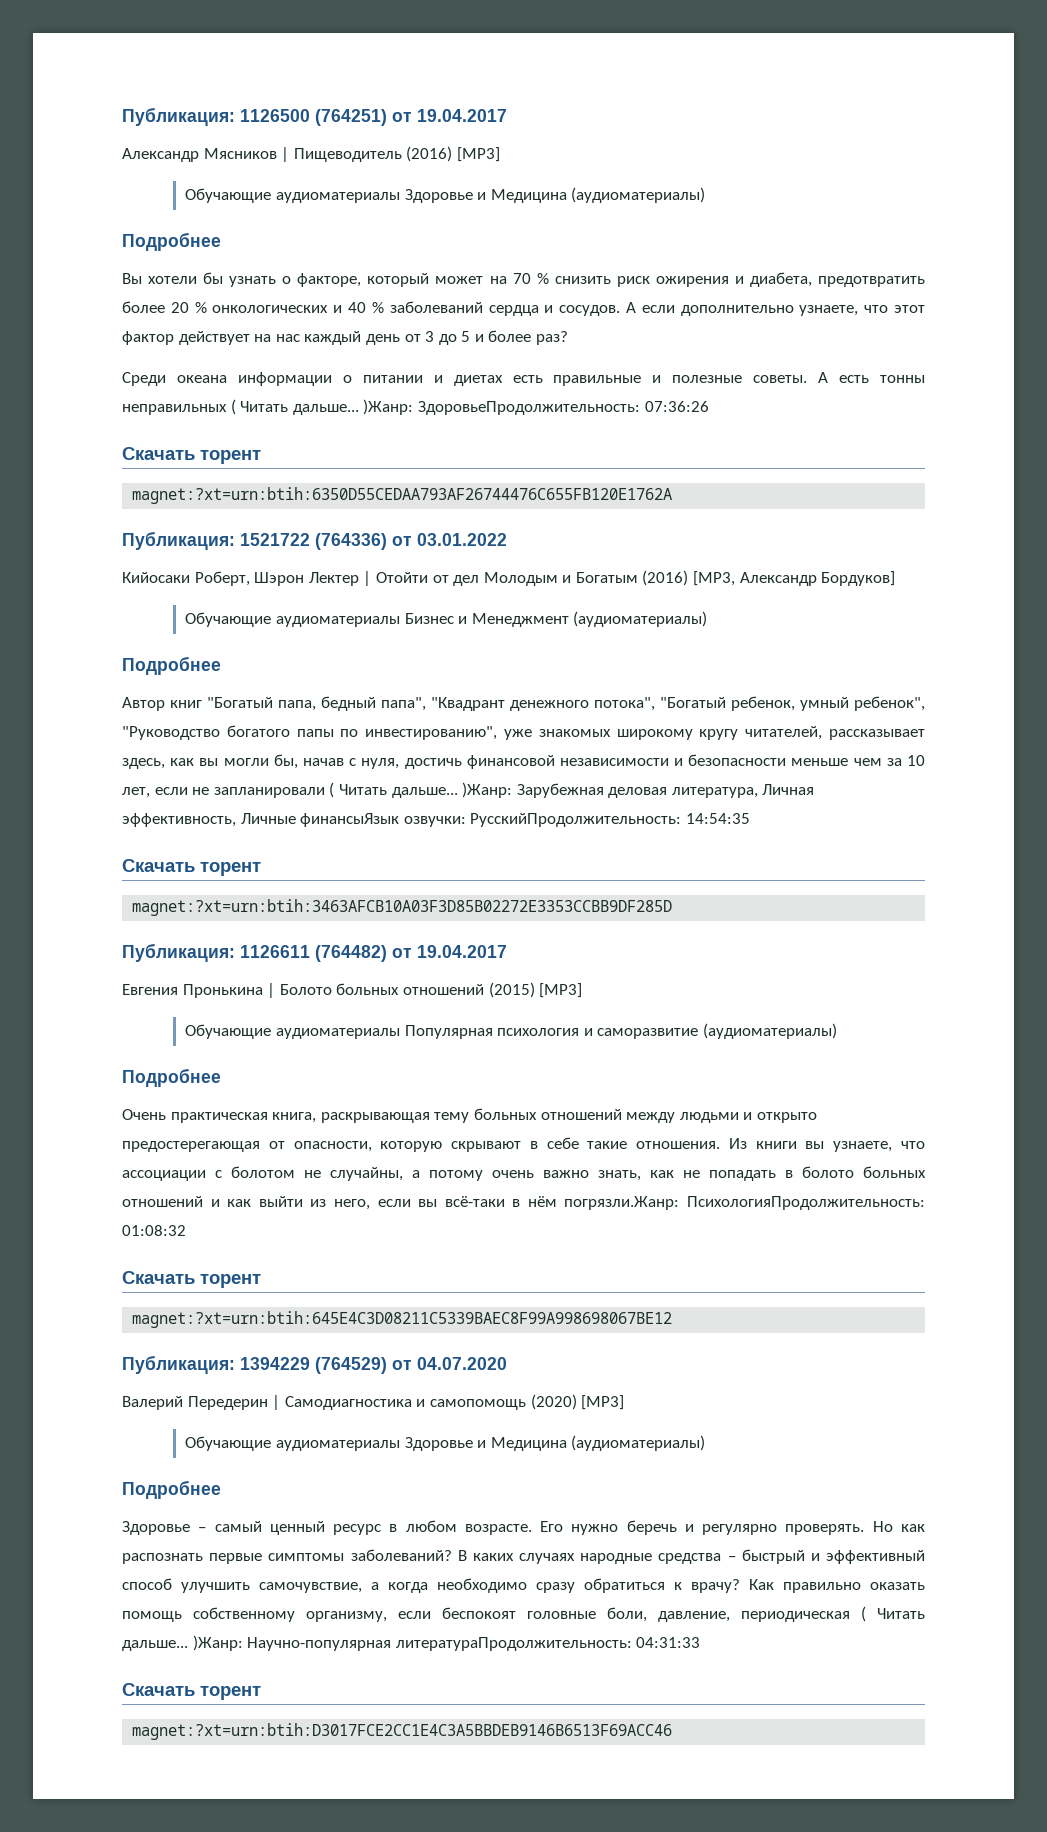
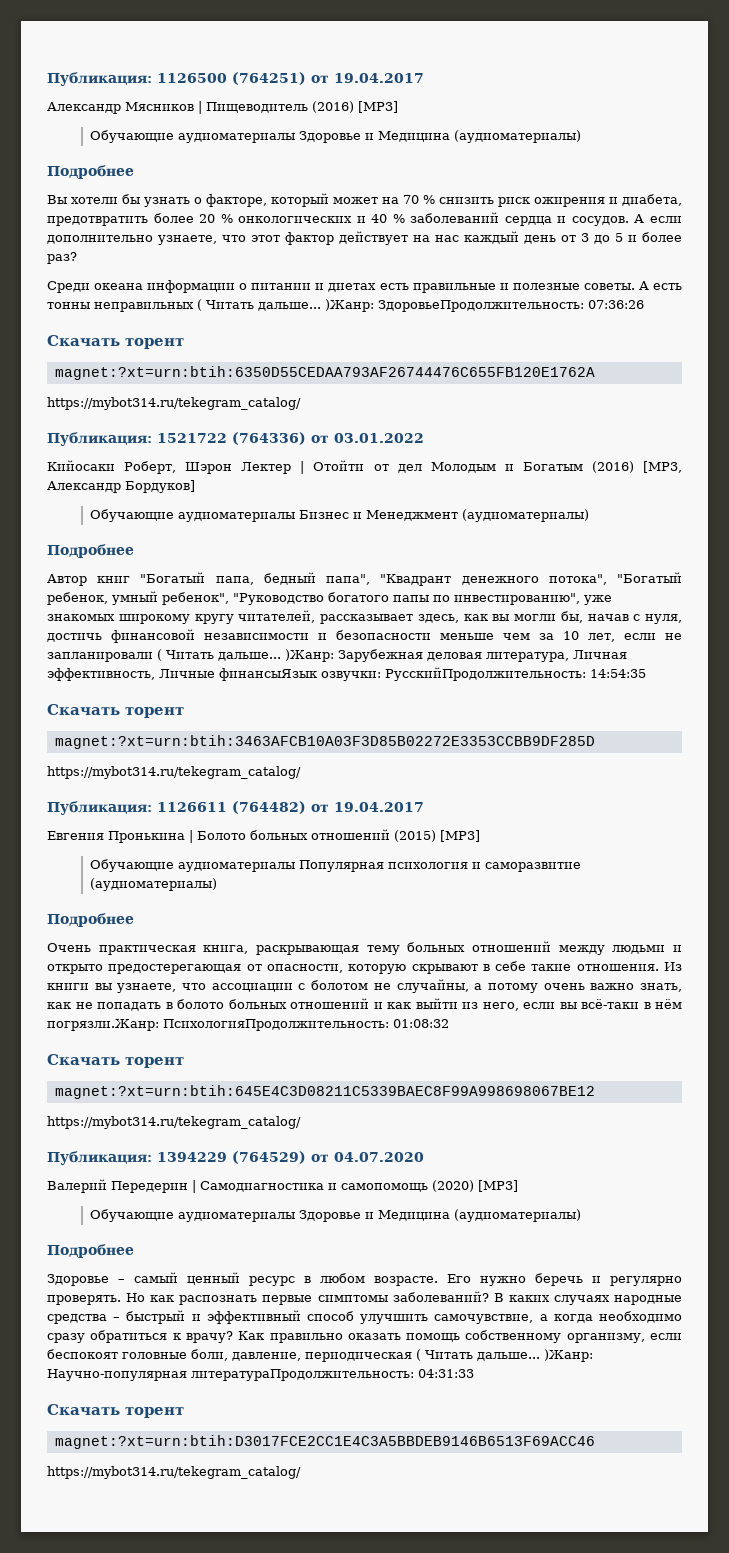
  magnet:?xt=urn:btih:6350D55CEDAA793AF26744476C655FB120E1762A
+ https://mybot314.ru/tekegram_catalog/
  magnet:?xt=urn:btih:3463AFCB10A03F3D85B02272E3353CCBB9DF285D
+ https://mybot314.ru/tekegram_catalog/
  magnet:?xt=urn:btih:645E4C3D08211C5339BAEC8F99A998698067BE12
+ https://mybot314.ru/tekegram_catalog/
  magnet:?xt=urn:btih:D3017FCE2CC1E4C3A5BBDEB9146B6513F69ACC46
+ https://mybot314.ru/tekegram_catalog/

